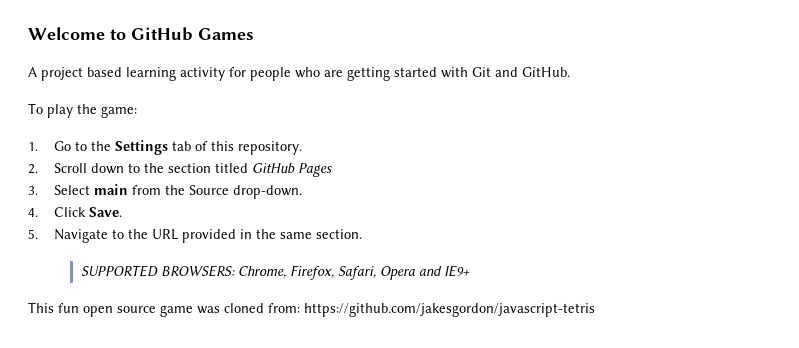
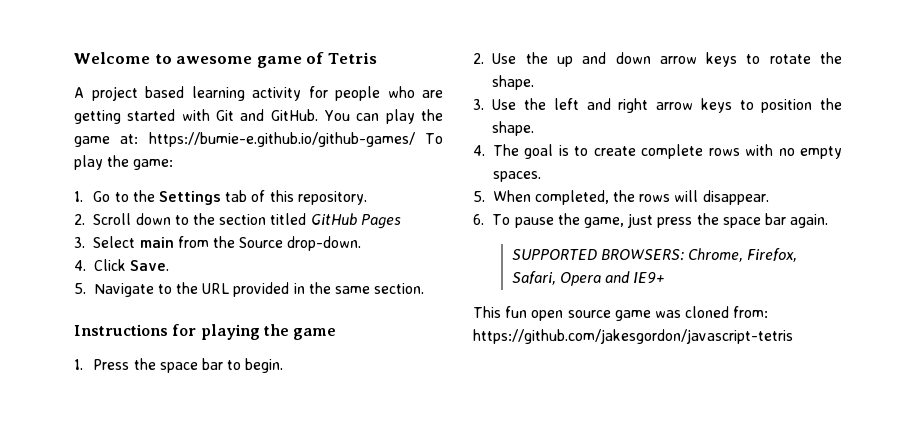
- Welcome to GitHub Games
+ Welcome to awesome game of Tetris
- A project based learning activity for people who are getting started with Git and GitHub.
- To play the game:
+ A project based learning activity for people who are getting started with Git and GitHub. You can play the game at: https://bumie-e.github.io/github-games/ To play the game:
+ Instructions for playing the game
+ 1. Press the space bar to begin.
+ 2. Use the up and down arrow keys to rotate the shape.
+ 3. Use the left and right arrow keys to position the shape.
+ 4. The goal is to create complete rows with no empty spaces.
+ 5. When completed, the rows will disappear.
+ 6. To pause the game, just press the space bar again.

